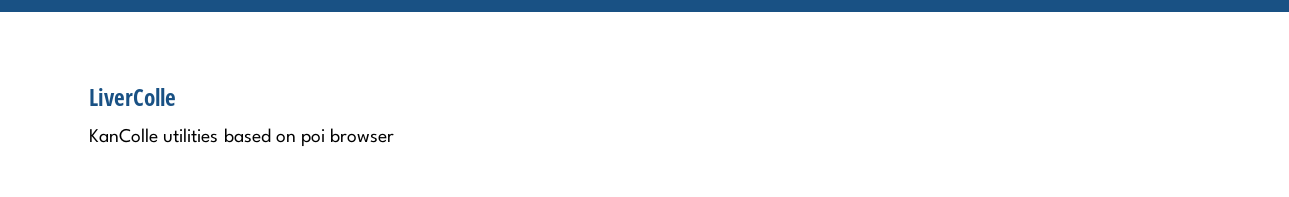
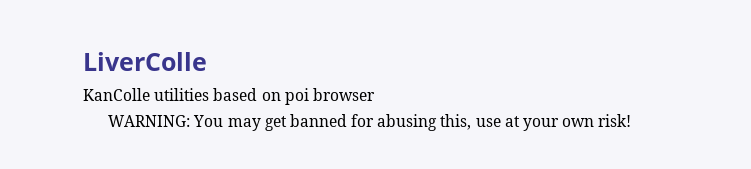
+ WARNING: You may get banned for abusing this, use at your own risk!

